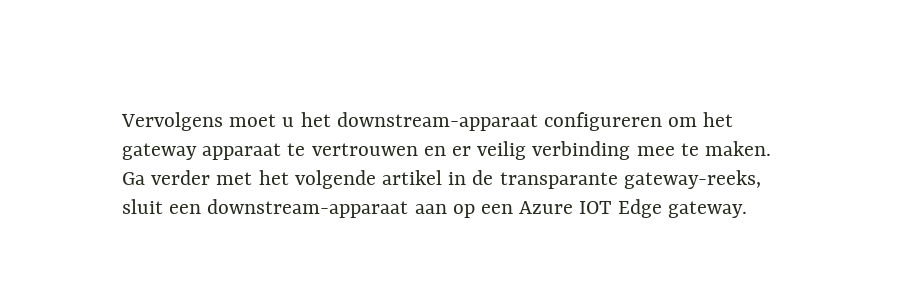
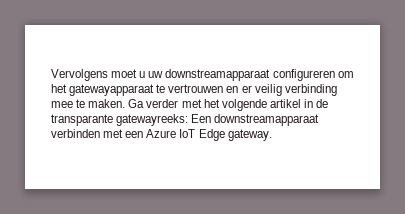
- Vervolgens moet u het downstream-apparaat configureren om het gateway apparaat te vertrouwen en er veilig verbinding mee te maken.
+ Vervolgens moet u uw downstreamapparaat configureren om het gatewayapparaat te vertrouwen en er veilig verbinding mee te maken.
- Ga verder met het volgende artikel in de transparante gateway-reeks, sluit een downstream-apparaat aan op een Azure IOT Edge gateway.
+ Ga verder met het volgende artikel in de transparante gatewayreeks: Een downstreamapparaat verbinden met een Azure IoT Edge gateway.

